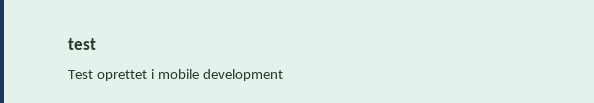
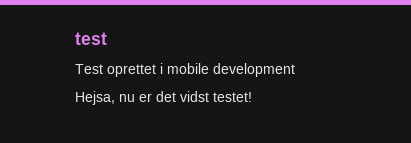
+ Hejsa, nu er det vidst testet!

